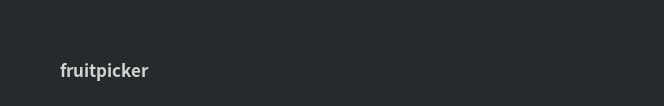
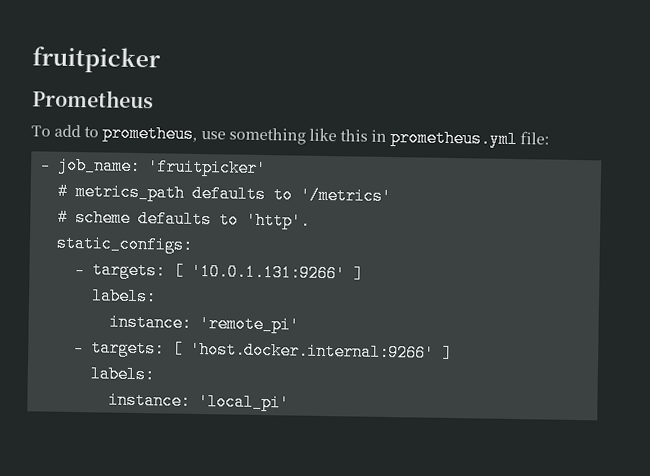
+ Prometheus
+ To add to prometheus, use something like this in prometheus.yml file:
+ - job_name: 'fruitpicker'
+ # metrics_path defaults to '/metrics'
+ # scheme defaults to 'http'.
+ static_configs:
+ - targets: [ '10.0.1.131:9266' ]
+ labels:
+ instance: 'remote_pi'
+ - targets: [ 'host.docker.internal:9266' ]
+ labels:
+ instance: 'local_pi'

